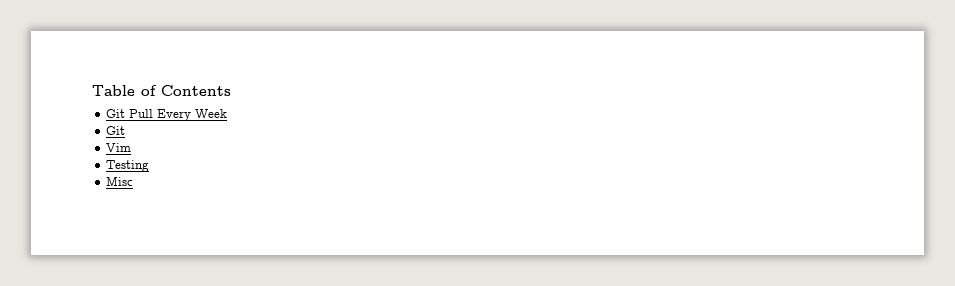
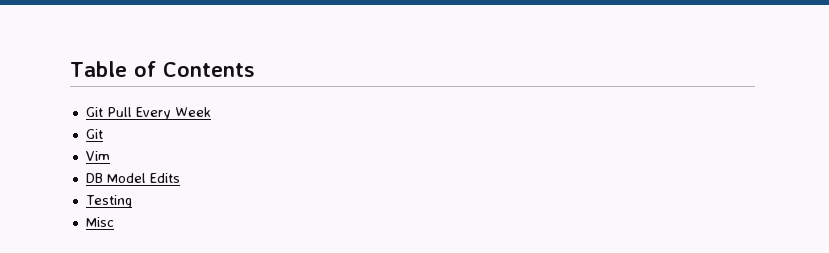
+ DB Model Edits

